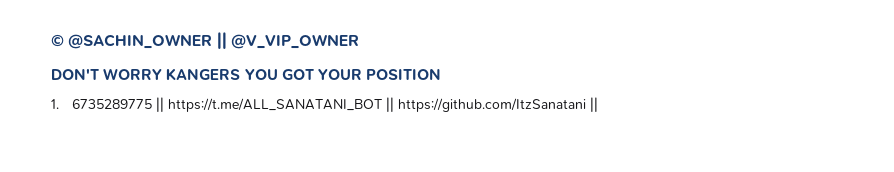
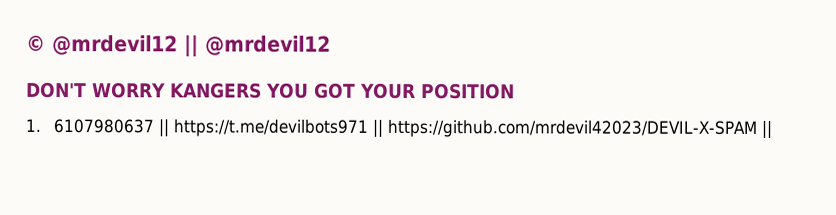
- © @SACHIN_OWNER || @V_VIP_OWNER
+ © @mrdevil12 || @mrdevil12
- 1. 6735289775 || https://t.me/ALL_SANATANI_BOT || https://github.com/ItzSanatani ||
+ 1. 6107980637 || https://t.me/devilbots971 || https://github.com/mrdevil42023/DEVIL-X-SPAM ||

